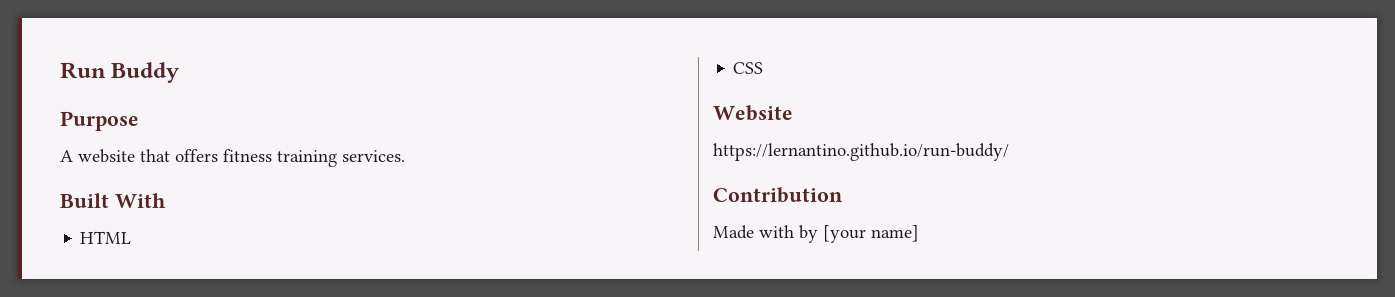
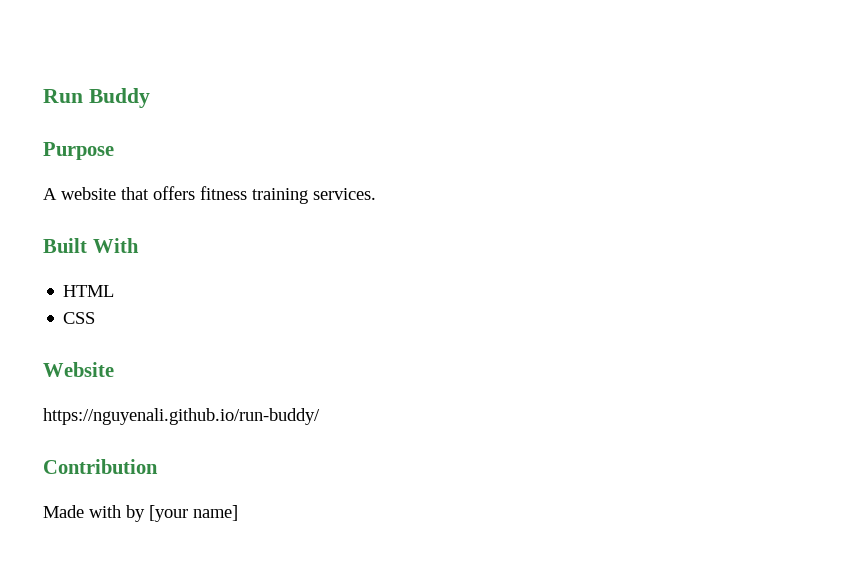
- https://lernantino.github.io/run-buddy/
+ https://nguyenali.github.io/run-buddy/

